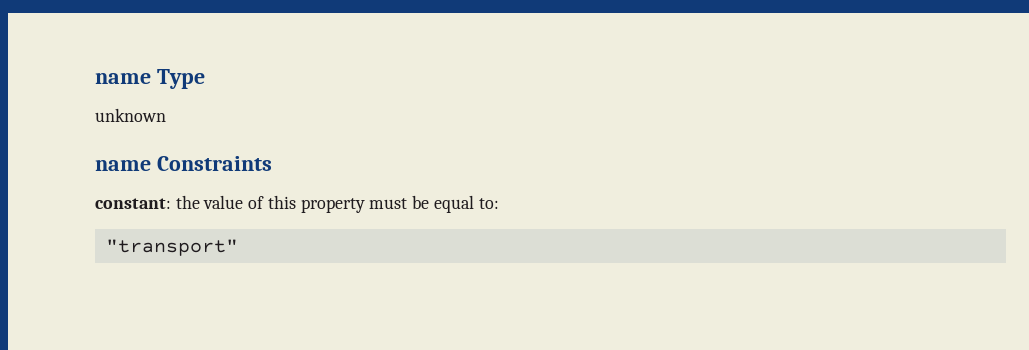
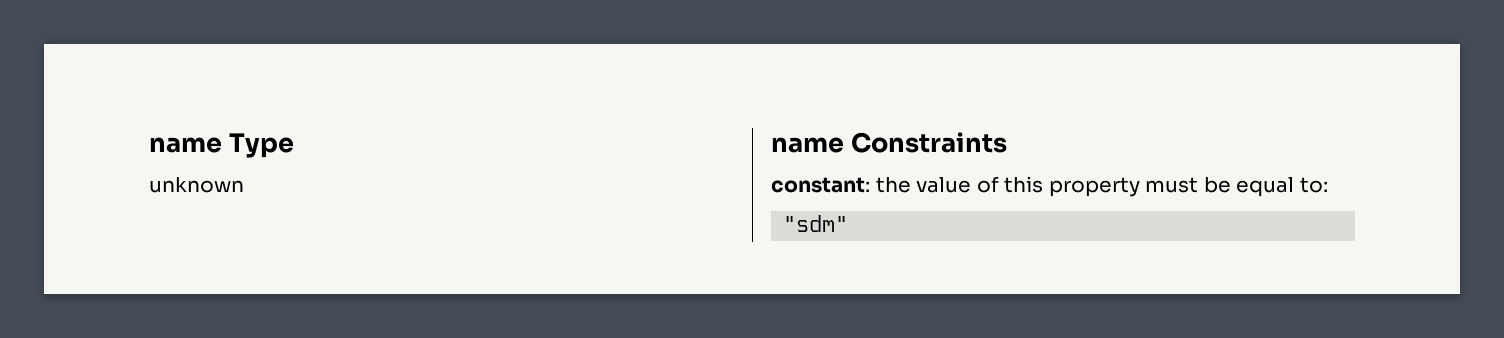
- "transport"
+ "sdm"

